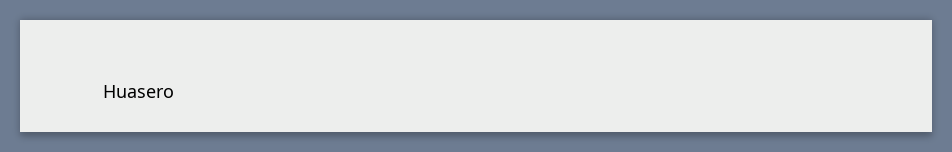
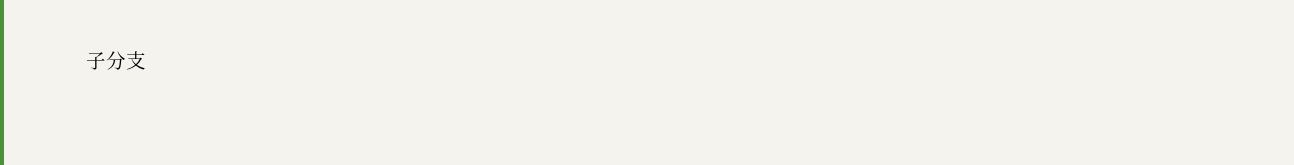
- Huasero
+ 子分支

